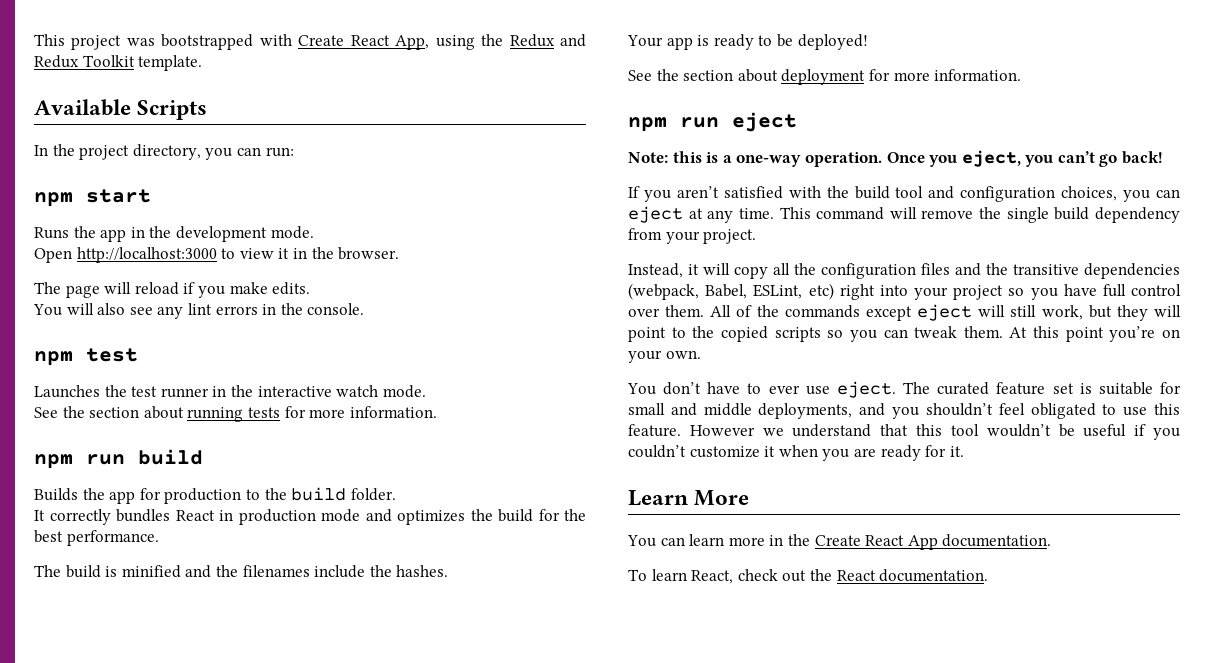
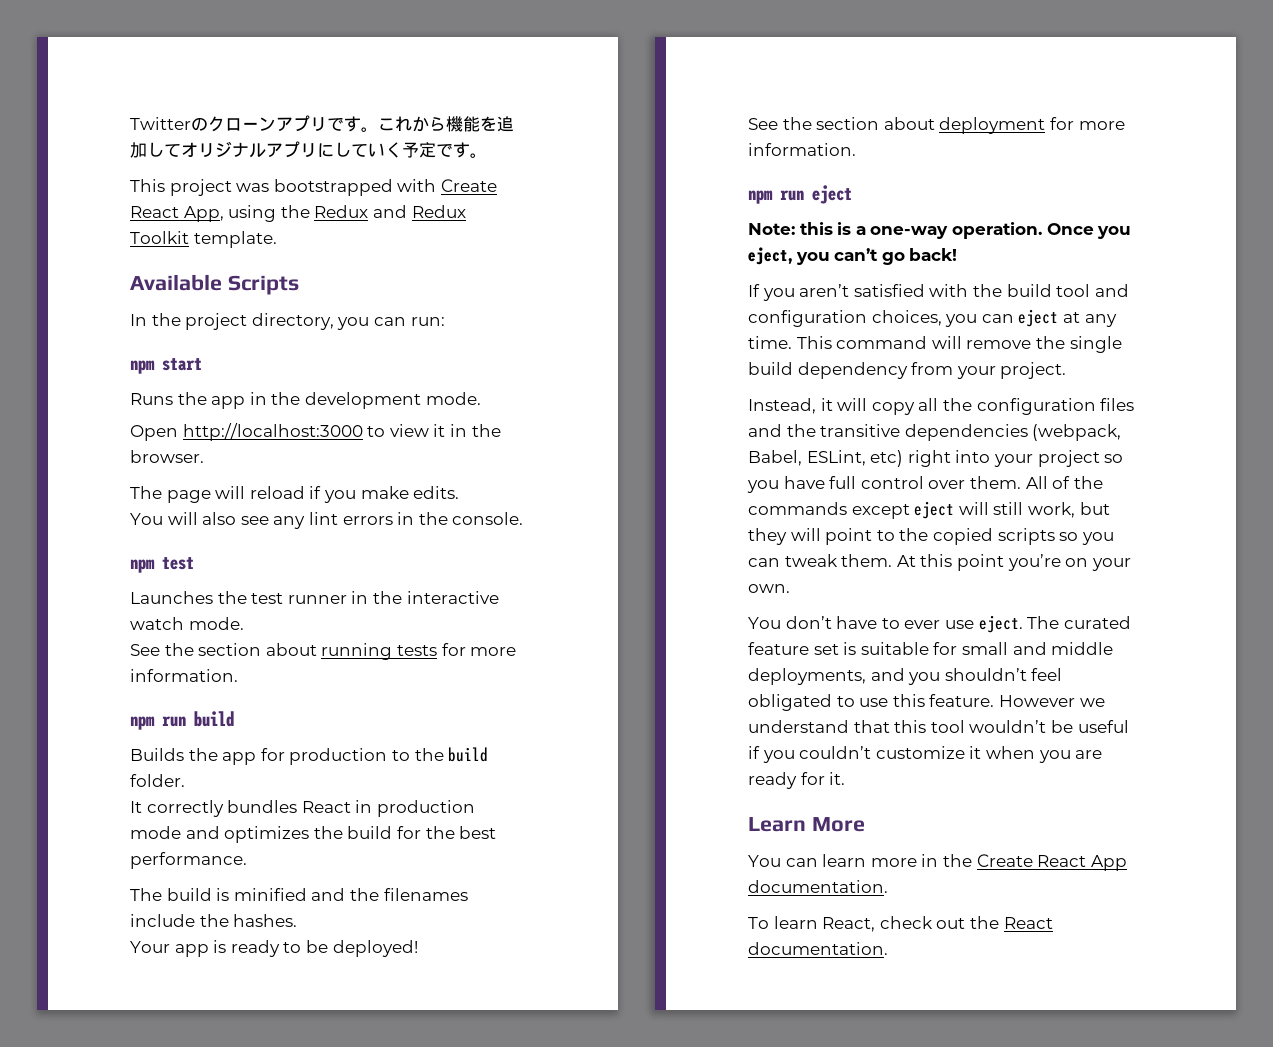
+ Twitterのクローンアプリです。これから機能を追加してオリジナルアプリにしていく予定です。

